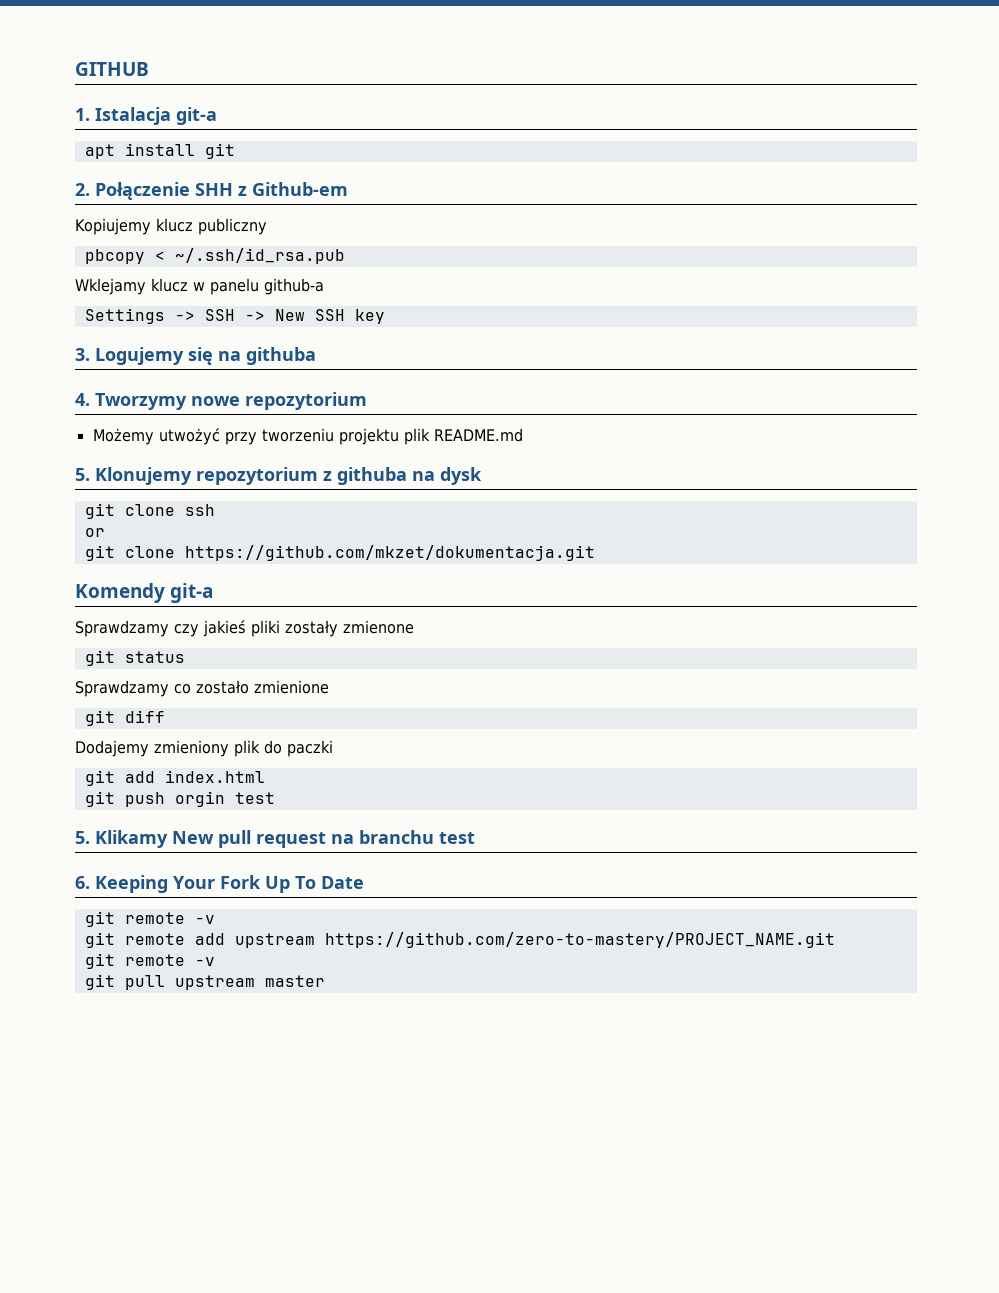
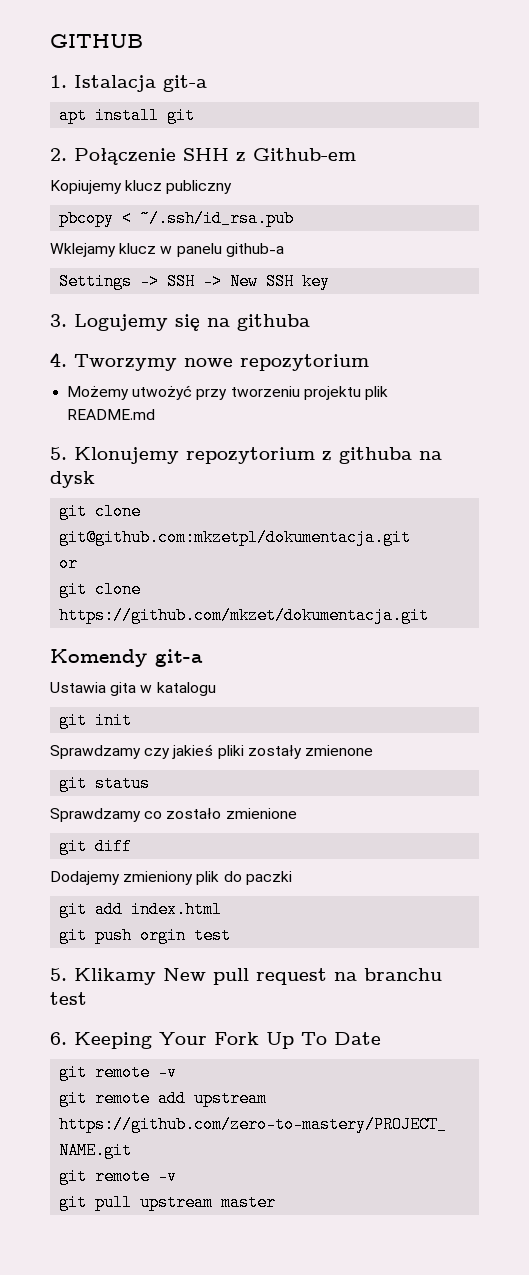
- git clone ssh
+ git clone git@github.com:mkzetpl/dokumentacja.git
+ Ustawia gita w katalogu
+ git init

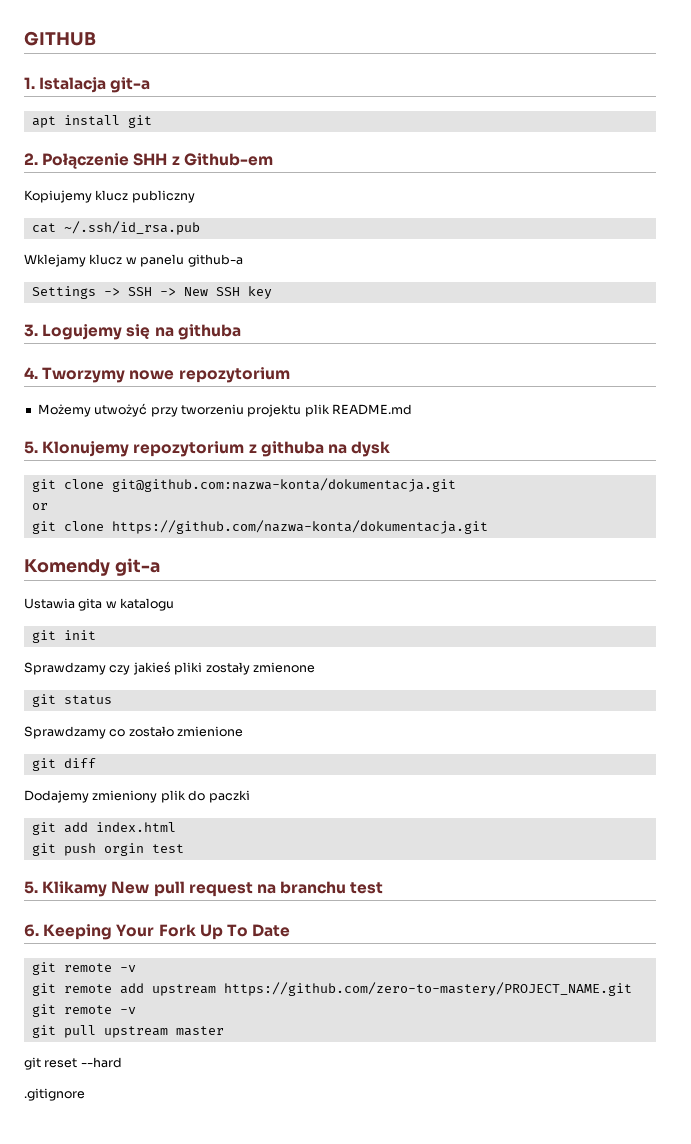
- pbcopy < ~/.ssh/id_rsa.pub
+ cat ~/.ssh/id_rsa.pub
- git clone git@github.com:mkzetpl/dokumentacja.git
+ git clone git@github.com:nazwa-konta/dokumentacja.git
- git clone https://github.com/mkzet/dokumentacja.git
+ git clone https://github.com/nazwa-konta/dokumentacja.git
+ git reset --hard
+ .gitignore

